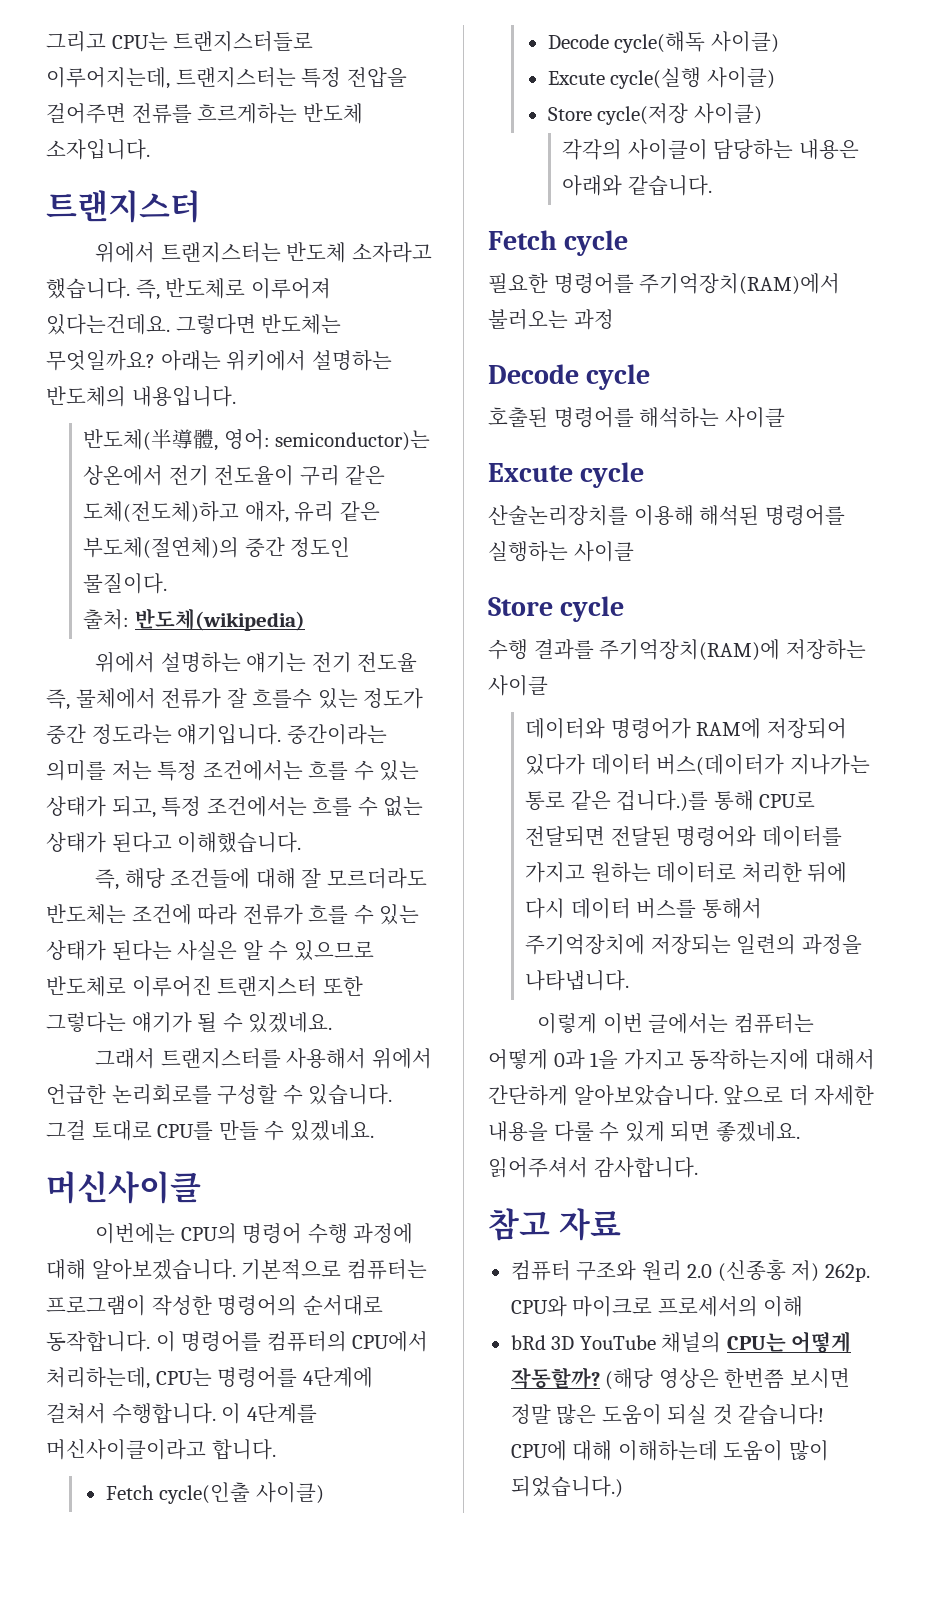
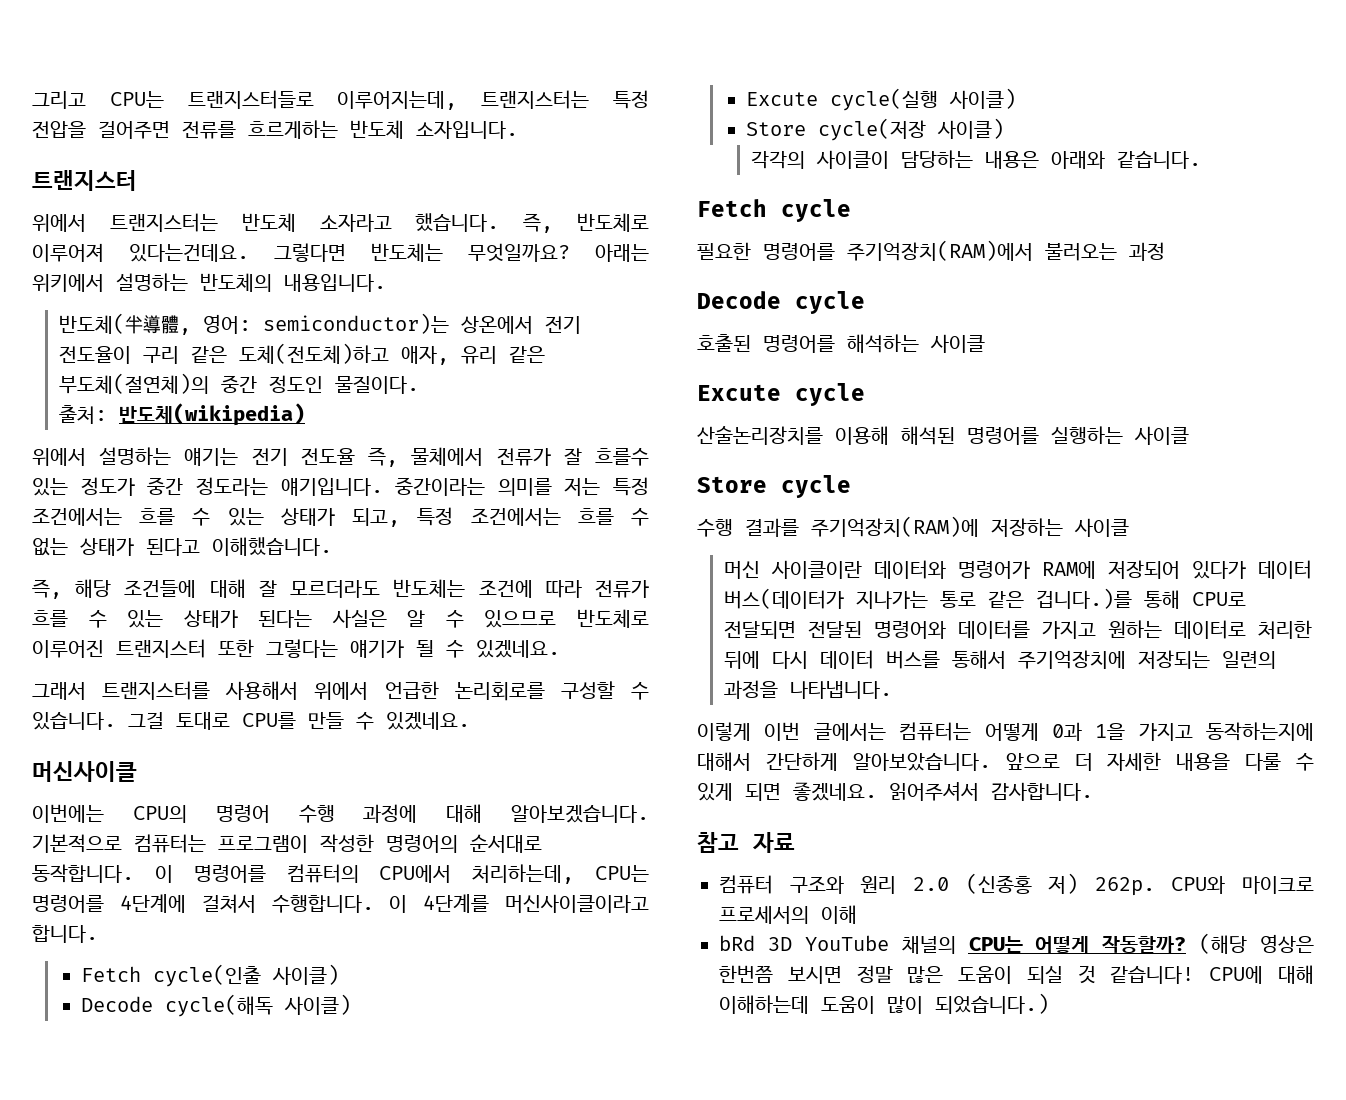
- 데이터와 명령어가 RAM에 저장되어 있다가 데이터 버스(데이터가 지나가는 통로 같은 겁니다.)를 통해 CPU로 전달되면 전달된 명령어와 데이터를 가지고 원하는 데이터로 처리한 뒤에 다시 데이터 버스를 통해서 주기억장치에 저장되는 일련의 과정을 나타냅니다.
+ 머신 사이클이란 데이터와 명령어가 RAM에 저장되어 있다가 데이터 버스(데이터가 지나가는 통로 같은 겁니다.)를 통해 CPU로 전달되면 전달된 명령어와 데이터를 가지고 원하는 데이터로 처리한 뒤에 다시 데이터 버스를 통해서 주기억장치에 저장되는 일련의 과정을 나타냅니다.

